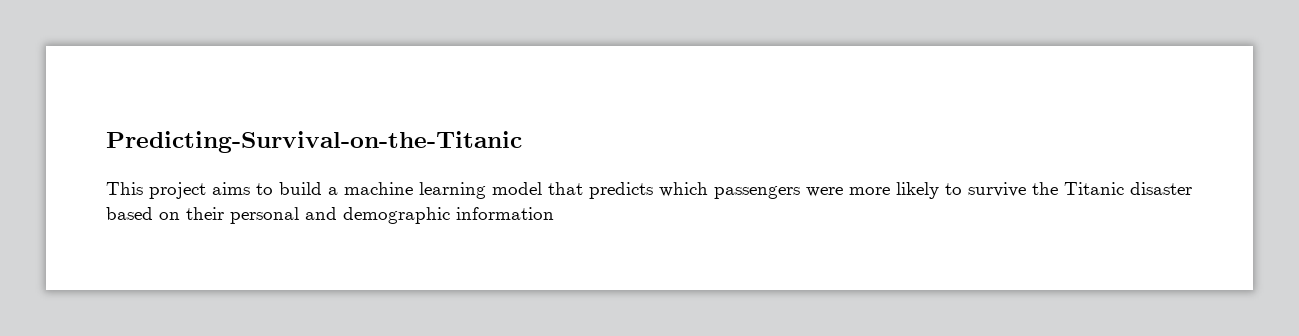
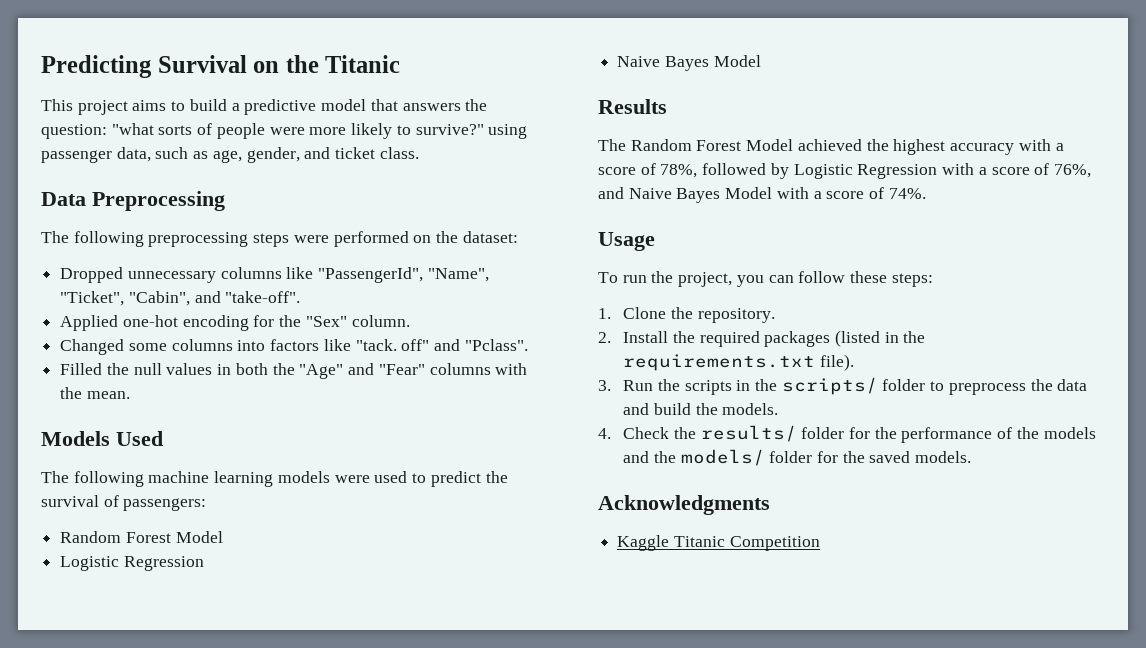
- Predicting-Survival-on-the-Titanic
+ Predicting Survival on the Titanic
- This project aims to build a machine learning model that predicts which passengers were more likely to survive the Titanic disaster based on their personal and demographic information
+ This project aims to build a predictive model that answers the question: "what sorts of people were more likely to survive?" using passenger data, such as age, gender, and ticket class.
+ Data Preprocessing
+ The following preprocessing steps were performed on the dataset:
+ Dropped unnecessary columns like "PassengerId", "Name", "Ticket", "Cabin", and "take-off".
+ Applied one-hot encoding for the "Sex" column.
+ Changed some columns into factors like "tack. off" and "Pclass".
+ Filled the null values in both the "Age" and "Fear" columns with the mean.
+ Models Used
+ The following machine learning models were used to predict the survival of passengers:
+ Random Forest Model
+ Logistic Regression
+ Naive Bayes Model
+ Results
+ The Random Forest Model achieved the highest accuracy with a score of 78%, followed by Logistic Regression with a score of 76%, and Naive Bayes Model with a score of 74%.
+ Usage
+ To run the project, you can follow these steps:
+ 1. Clone the repository.
+ 2. Install the required packages (listed in the requirements.txt file).
+ 3. Run the scripts in the scripts/ folder to preprocess the data and build the models.
+ 4. Check the results/ folder for the performance of the models and the models/ folder for the saved models.
+ Acknowledgments
+ Kaggle Titanic Competition

